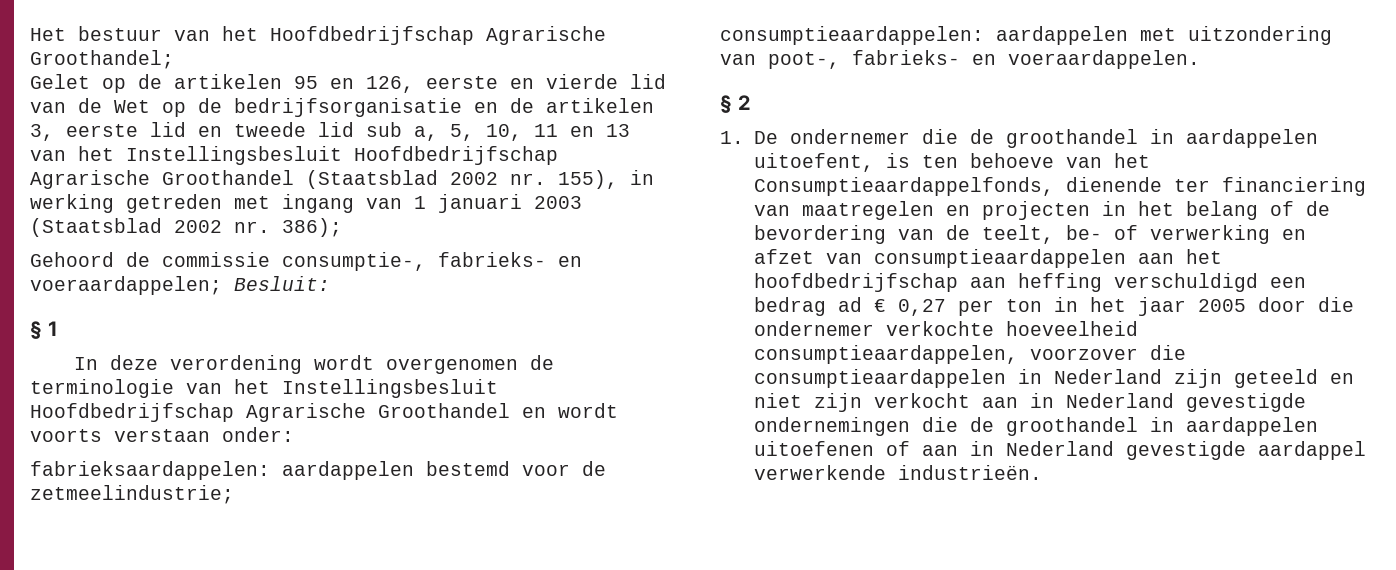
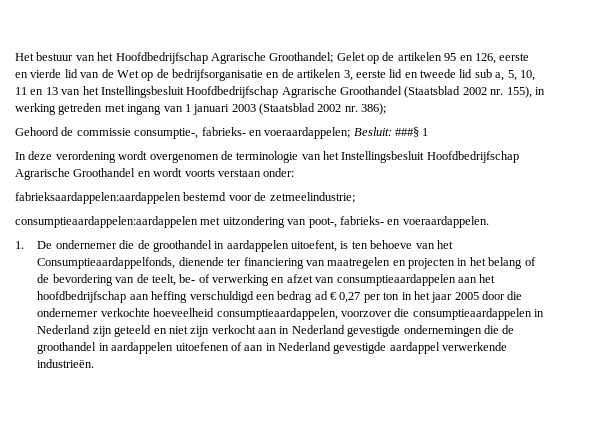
- Het bestuur van het Hoofdbedrijfschap Agrarische Groothandel;
- Gelet op de artikelen 95 en 126, eerste en vierde lid van de Wet op de bedrijfsorganisatie en de artikelen 3, eerste lid en tweede lid sub a, 5, 10, 11 en 13 van het Instellingsbesluit Hoofdbedrijfschap Agrarische Groothandel (Staatsblad 2002 nr. 155), in werking getreden met ingang van 1 januari 2003 (Staatsblad 2002 nr. 386);
+ Het bestuur van het Hoofdbedrijfschap Agrarische Groothandel; Gelet op de artikelen 95 en 126, eerste en vierde lid van de Wet op de bedrijfsorganisatie en de artikelen 3, eerste lid en tweede lid sub a, 5, 10, 11 en 13 van het Instellingsbesluit Hoofdbedrijfschap Agrarische Groothandel (Staatsblad 2002 nr. 155), in werking getreden met ingang van 1 januari 2003 (Staatsblad 2002 nr. 386);
- Gehoord de commissie consumptie-, fabrieks- en voeraardappelen; Besluit:
- § 1
+ Gehoord de commissie consumptie-, fabrieks- en voeraardappelen; Besluit: ###§ 1
- fabrieksaardappelen: aardappelen bestemd voor de zetmeelindustrie;
+ fabrieksaardappelen:aardappelen bestemd voor de zetmeelindustrie;
- consumptieaardappelen: aardappelen met uitzondering van poot-, fabrieks- en voeraardappelen.
+ consumptieaardappelen:aardappelen met uitzondering van poot-, fabrieks- en voeraardappelen.
- § 2

